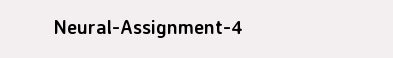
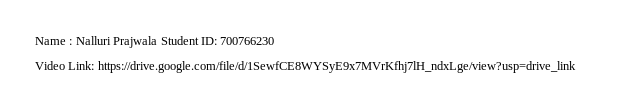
- Neural-Assignment-4
+ Name : Nalluri Prajwala Student ID: 700766230
+ Video Link: https://drive.google.com/file/d/1SewfCE8WYSyE9x7MVrKfhj7lH_ndxLge/view?usp=drive_link

